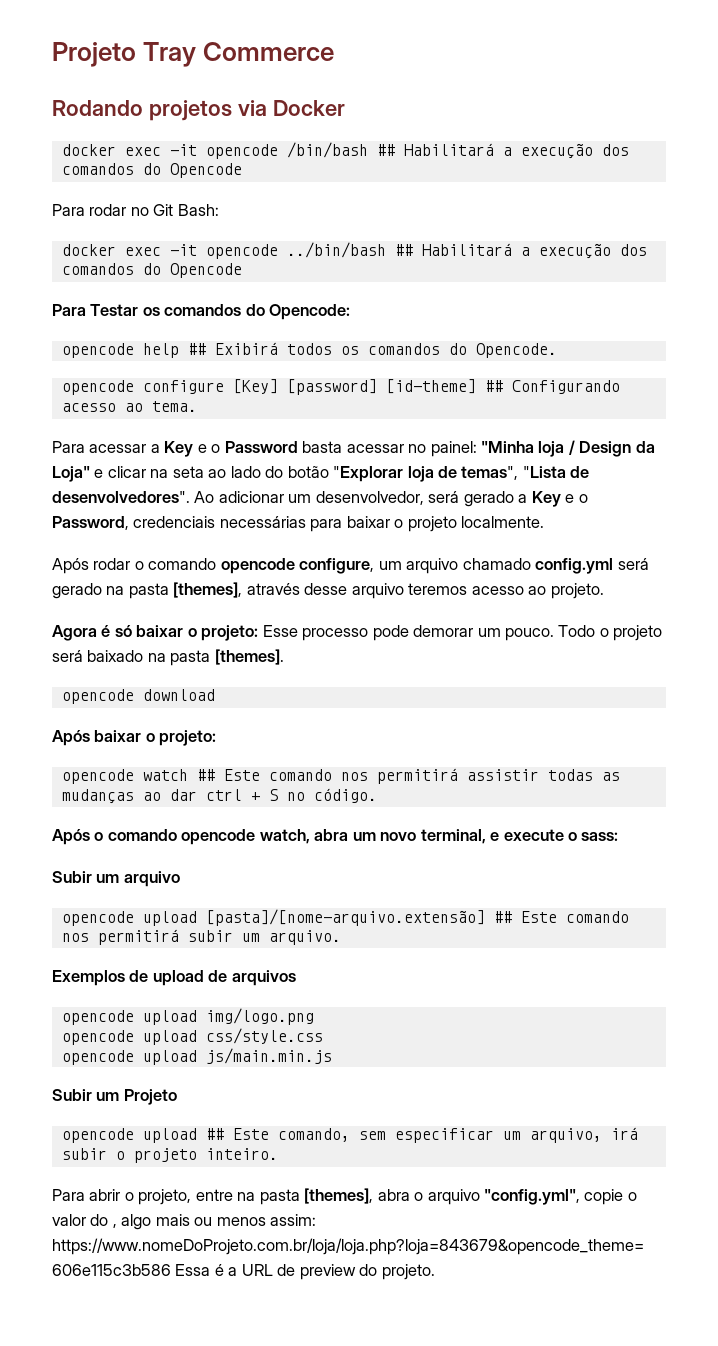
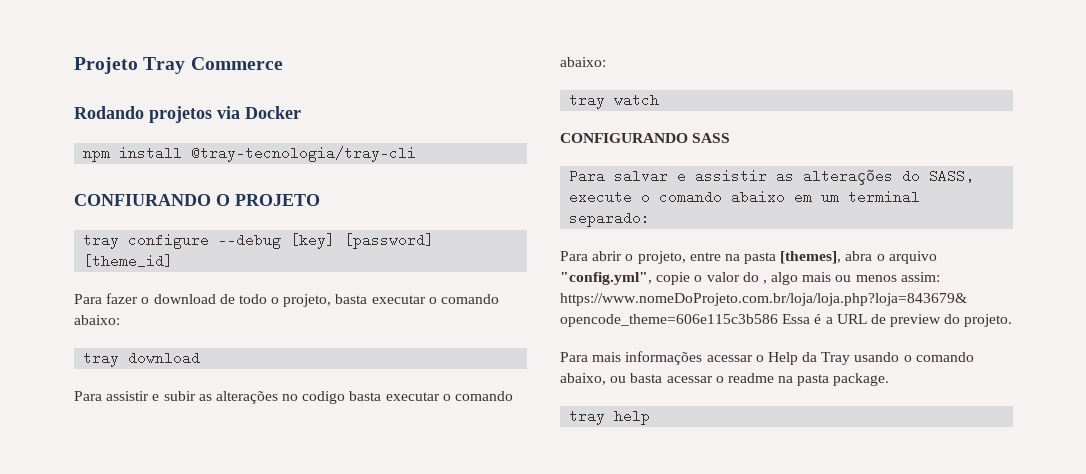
- docker exec -it opencode /bin/bash ## Habilitará a execução dos comandos do Opencode
- Para rodar no Git Bash:
- docker exec -it opencode ../bin/bash ## Habilitará a execução dos comandos do Opencode
- Para Testar os comandos do Opencode:
- opencode help ## Exibirá todos os comandos do Opencode.
- opencode configure [Key] [password] [id-theme] ## Configurando acesso ao tema.
- Para acessar a Key e o Password basta acessar no painel: "Minha loja / Design da Loja" e clicar na seta ao lado do botão "Explorar loja de temas", "Lista de desenvolvedores". Ao adicionar um desenvolvedor, será gerado a Key e o Password, credenciais necessárias para baixar o projeto localmente.
- Após rodar o comando opencode configure, um arquivo chamado config.yml será gerado na pasta [themes], através desse arquivo teremos acesso ao projeto.
- Agora é só baixar o projeto: Esse processo pode demorar um pouco. Todo o projeto será baixado na pasta [themes].
- opencode download
- Após baixar o projeto:
- opencode watch ## Este comando nos permitirá assistir todas as mudanças ao dar ctrl + S no código.
- Após o comando opencode watch, abra um novo terminal, e execute o sass:
- Subir um arquivo
- opencode upload [pasta]/[nome-arquivo.extensão] ## Este comando nos permitirá subir um arquivo.
- Exemplos de upload de arquivos
- opencode upload img/logo.png
- opencode upload css/style.css
- opencode upload js/main.min.js
- Subir um Projeto
- opencode upload ## Este comando, sem especificar um arquivo, irá subir o projeto inteiro.
+ npm install @tray-tecnologia/tray-cli
+ CONFIURANDO O PROJETO
+ tray configure --debug [key] [password] [theme_id]
+ Para fazer o download de todo o projeto, basta executar o comando abaixo:
+ tray download
+ Para assistir e subir as alterações no codigo basta executar o comando abaixo:
+ tray watch
+ CONFIGURANDO SASS
+ Para salvar e assistir as alterações do SASS, execute o comando abaixo em um terminal separado:
+ Para mais informações acessar o Help da Tray usando o comando abaixo, ou basta acessar o readme na pasta package.
+ tray help

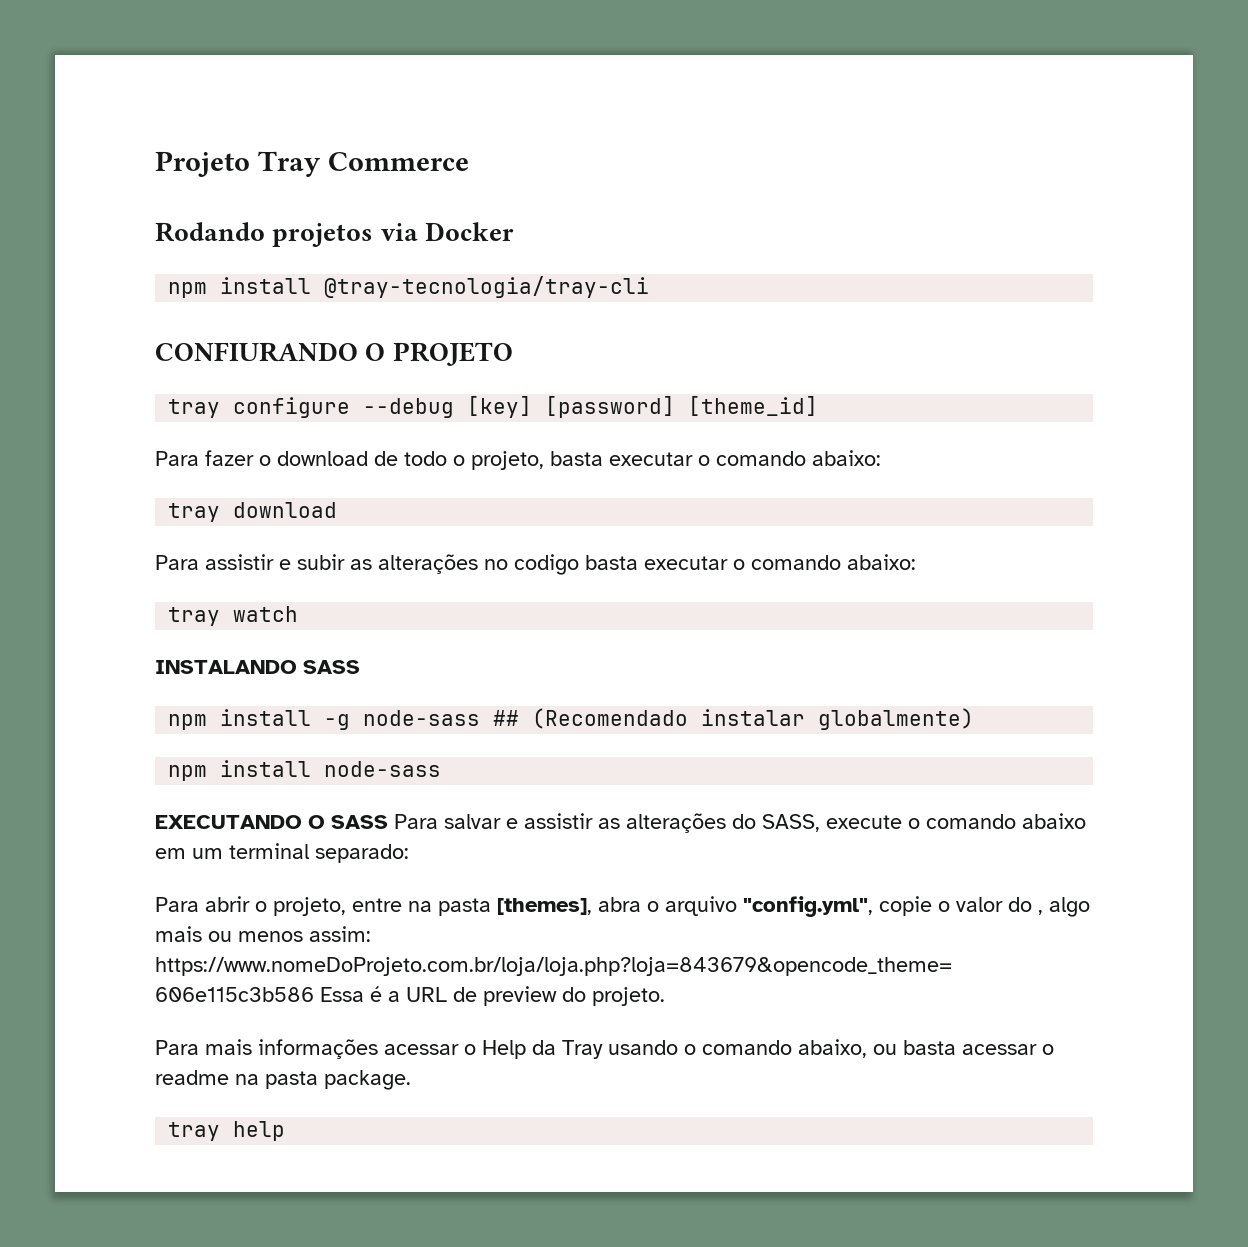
- CONFIGURANDO SASS
+ INSTALANDO SASS
- Para salvar e assistir as alterações do SASS, execute o comando abaixo em um terminal separado:
+ npm install -g node-sass ## (Recomendado instalar globalmente)
+ npm install node-sass
+ EXECUTANDO O SASS Para salvar e assistir as alterações do SASS, execute o comando abaixo em um terminal separado:

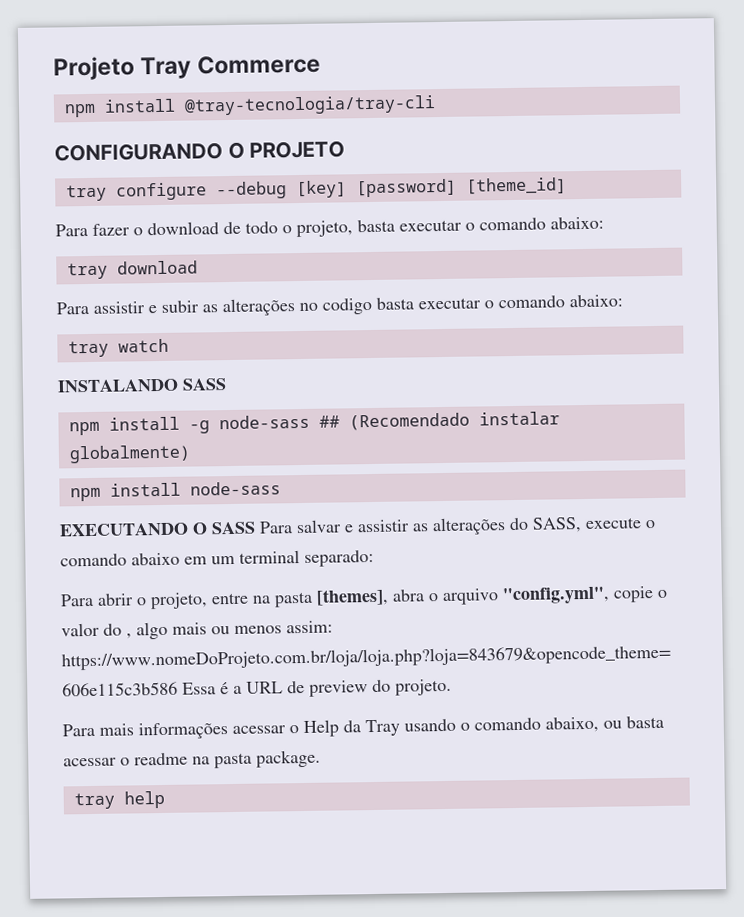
- Rodando projetos via Docker
- CONFIURANDO O PROJETO
+ CONFIGURANDO O PROJETO

